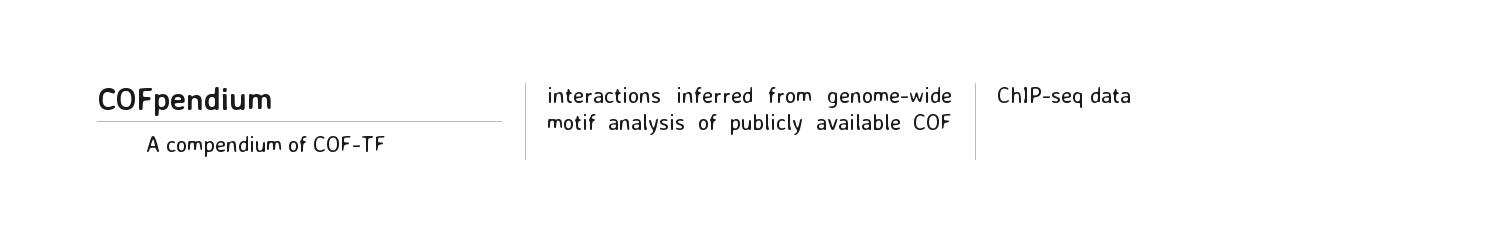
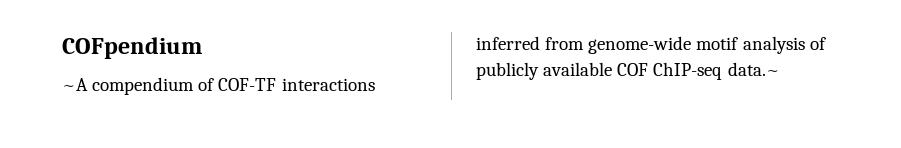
- A compendium of COF-TF interactions inferred from genome-wide motif analysis of publicly available COF ChIP-seq data
+ ~A compendium of COF-TF interactions inferred from genome-wide motif analysis of publicly available COF ChIP-seq data.~

